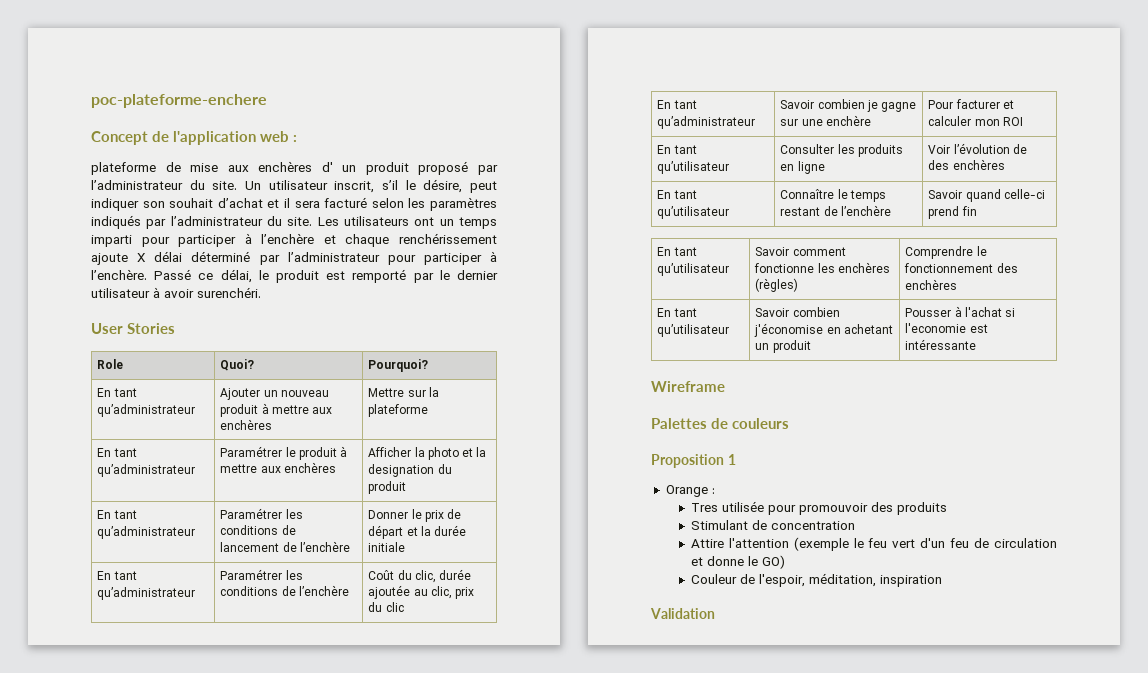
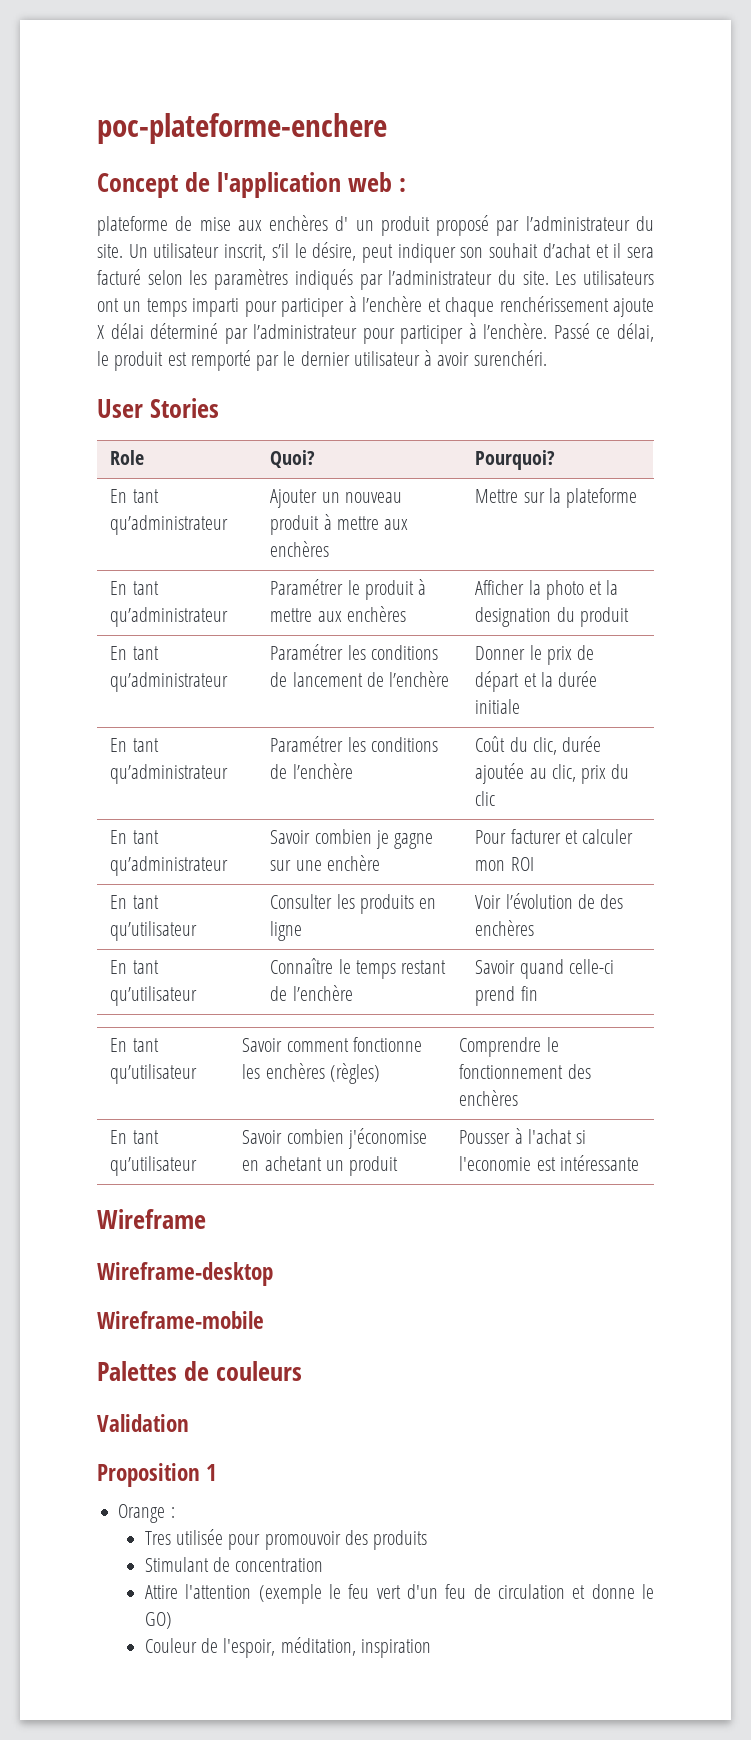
+ Wireframe-desktop
+ Wireframe-mobile
+ Validation
- Validation

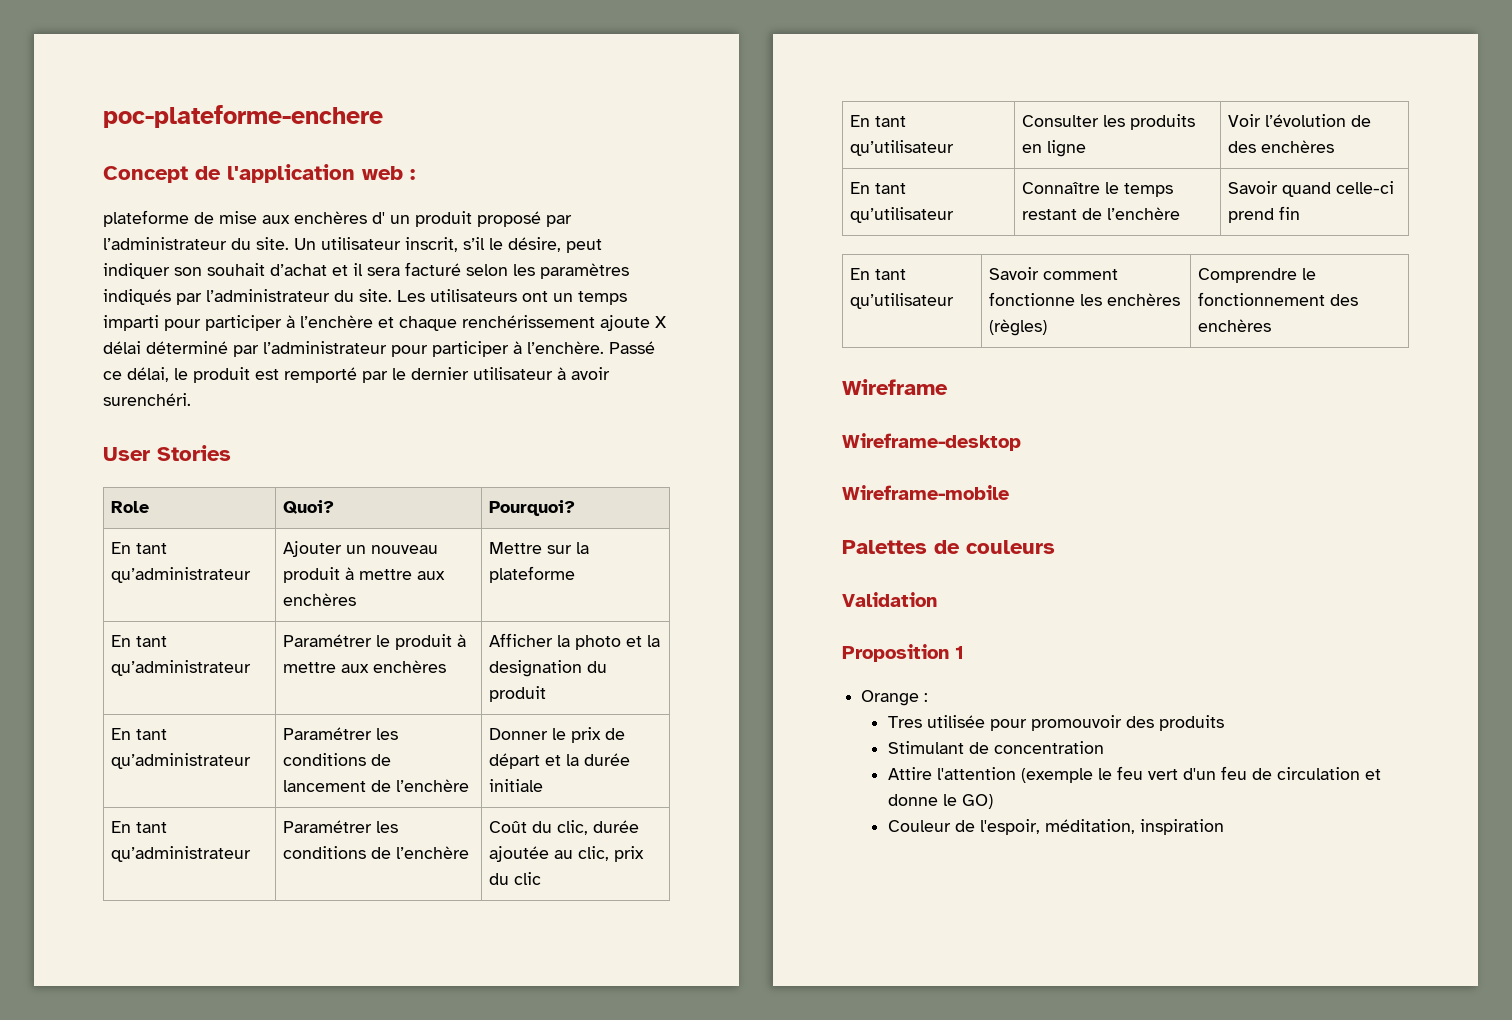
- En tant qu’administrateur | Savoir combien je gagne sur une enchère | Pour facturer et calculer mon ROI
- En tant qu’utilisateur | Savoir combien j'économise en achetant un produit | Pousser à l'achat si l'economie est intéressante

